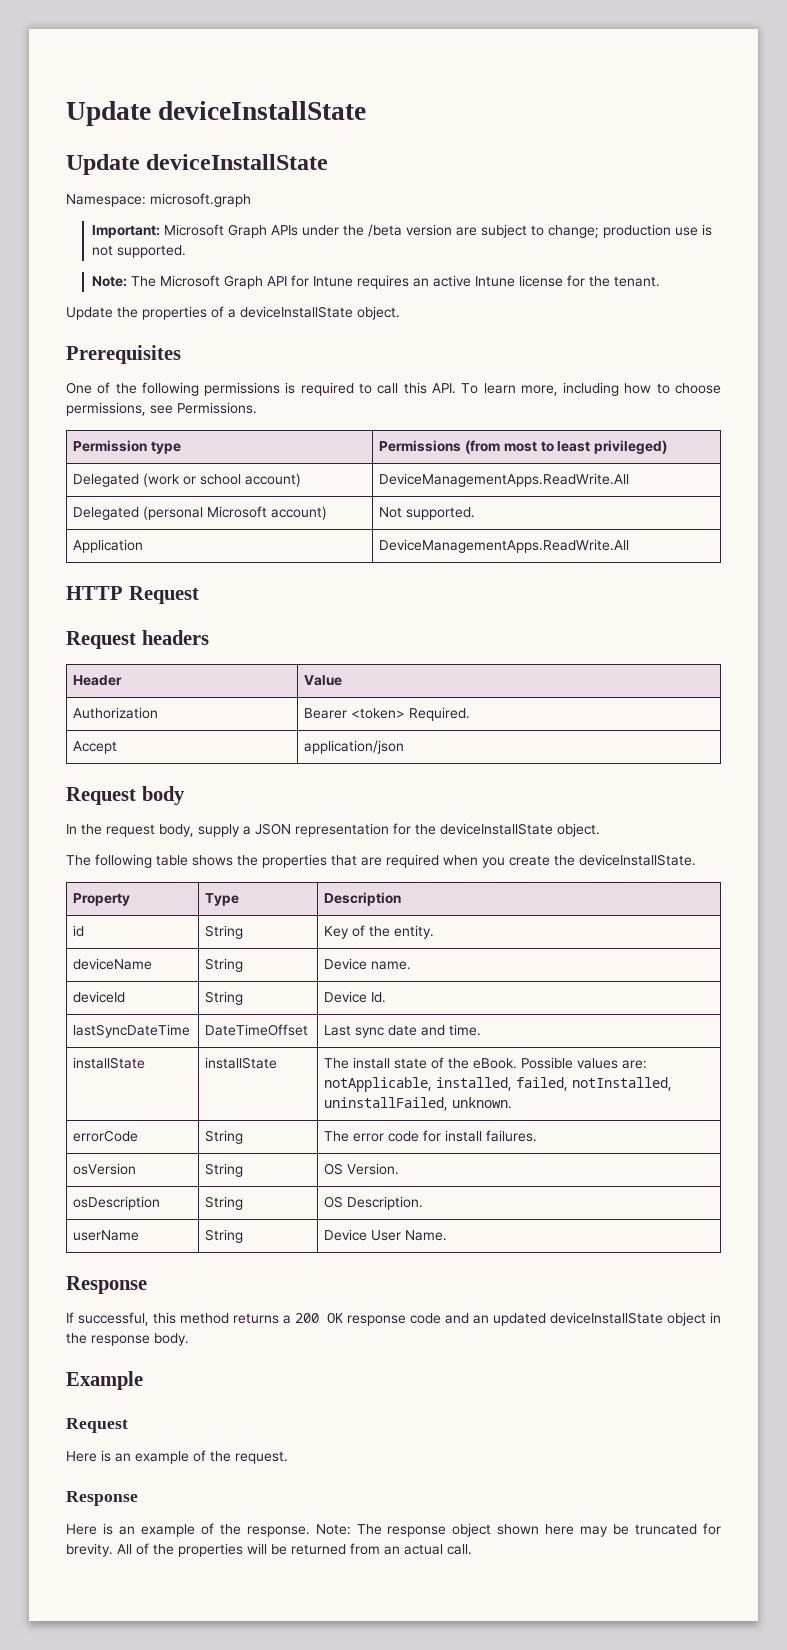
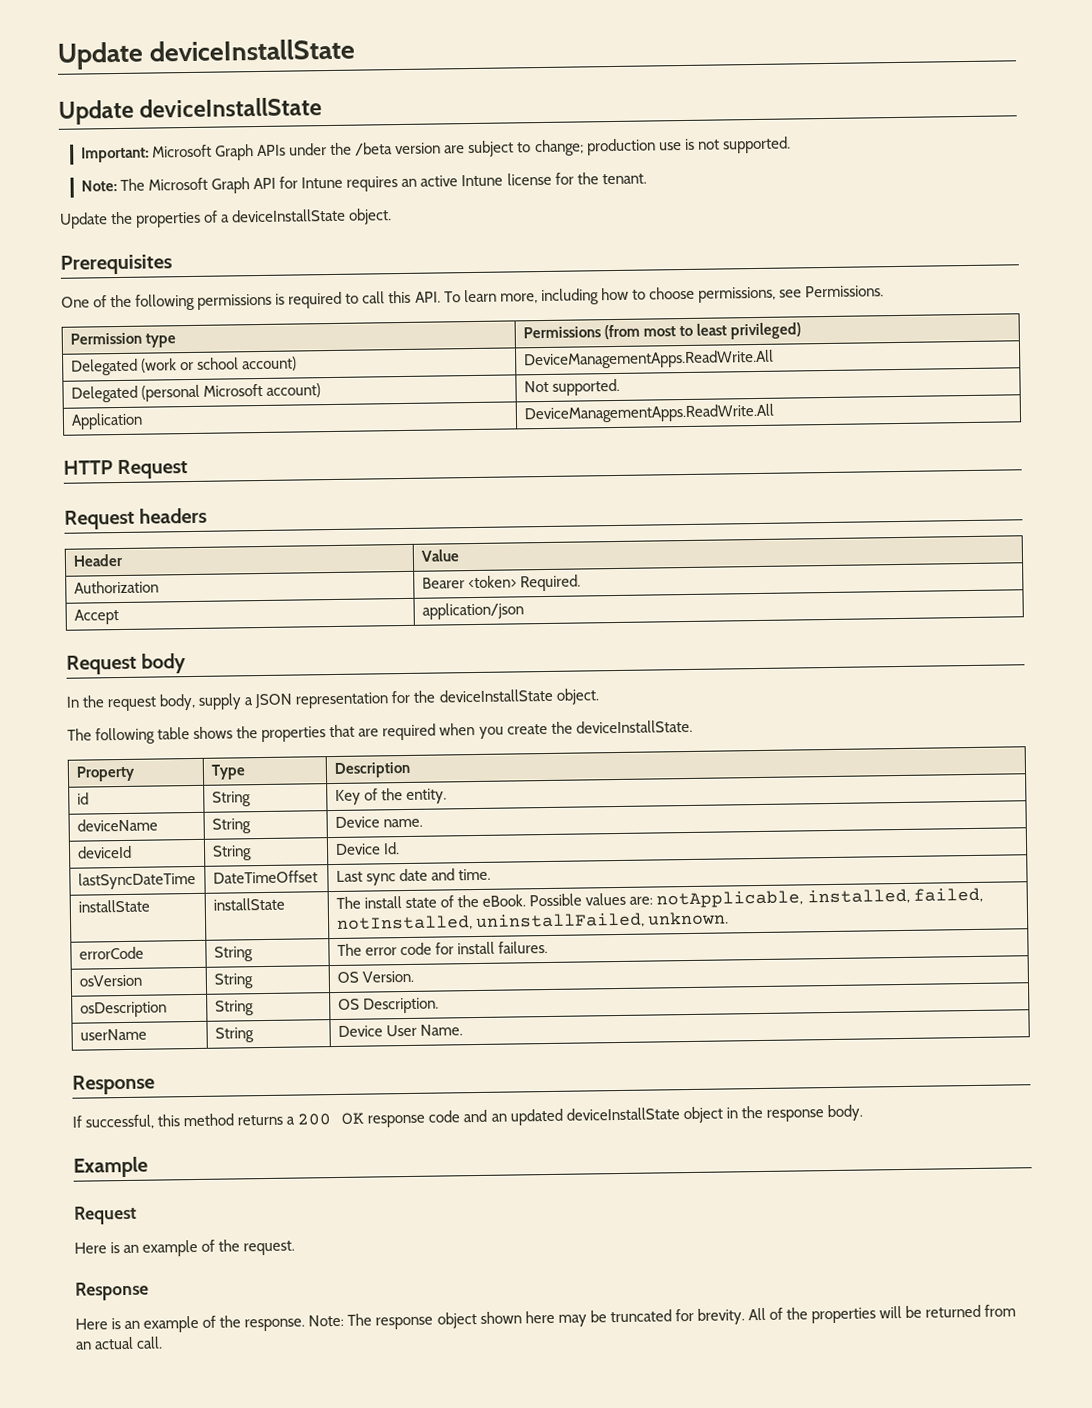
- Namespace: microsoft.graph

